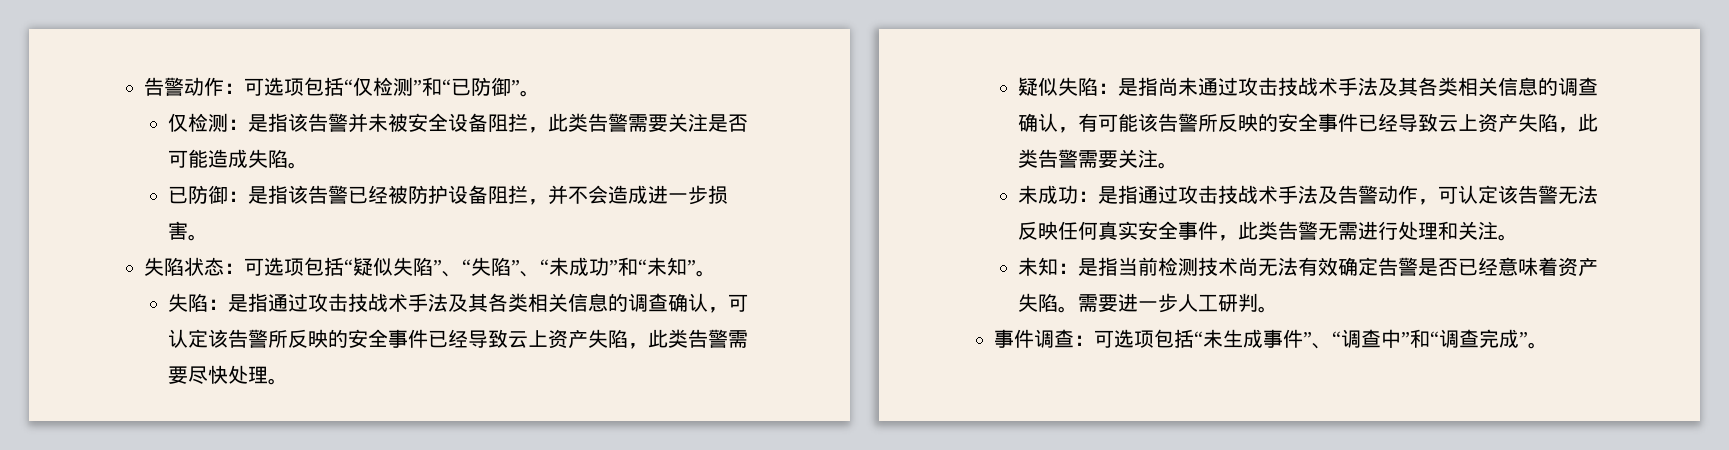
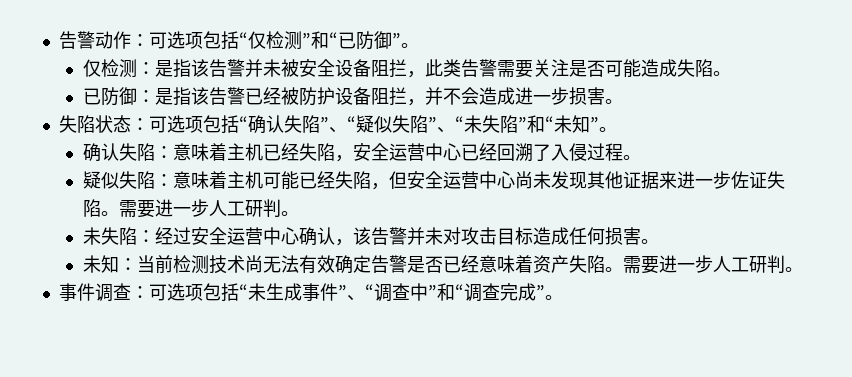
- 失陷状态：可选项包括“疑似失陷”、“失陷”、“未成功”和“未知”。
+ 失陷状态：可选项包括“确认失陷”、“疑似失陷”、“未失陷”和“未知”。
- 失陷：是指通过攻击技战术手法及其各类相关信息的调查确认，可认定该告警所反映的安全事件已经导致云上资产失陷，此类告警需要尽快处理。
- 疑似失陷：是指尚未通过攻击技战术手法及其各类相关信息的调查确认，有可能该告警所反映的安全事件已经导致云上资产失陷，此类告警需要关注。
- 未成功：是指通过攻击技战术手法及告警动作，可认定该告警无法反映任何真实安全事件，此类告警无需进行处理和关注。
+ 确认失陷：意味着主机已经失陷，安全运营中心已经回溯了入侵过程。
+ 疑似失陷：意味着主机可能已经失陷，但安全运营中心尚未发现其他证据来进一步佐证失陷。需要进一步人工研判。
+ 未失陷：经过安全运营中心确认，该告警并未对攻击目标造成任何损害。
- 未知：是指当前检测技术尚无法有效确定告警是否已经意味着资产失陷。
+ 未知：当前检测技术尚无法有效确定告警是否已经意味着资产失陷。

